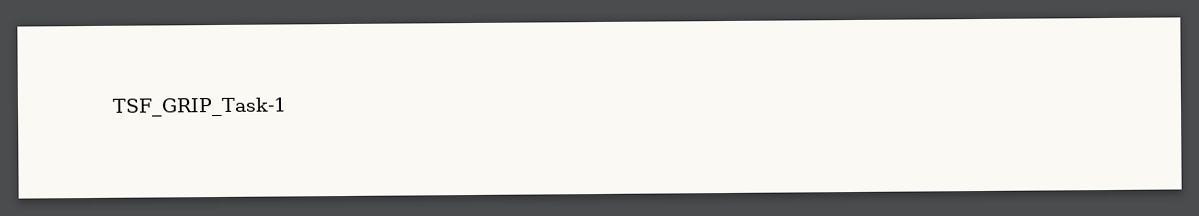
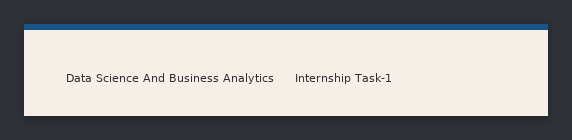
- TSF_GRIP_Task-1
+ Data Science And Business Analytics Internship Task-1

